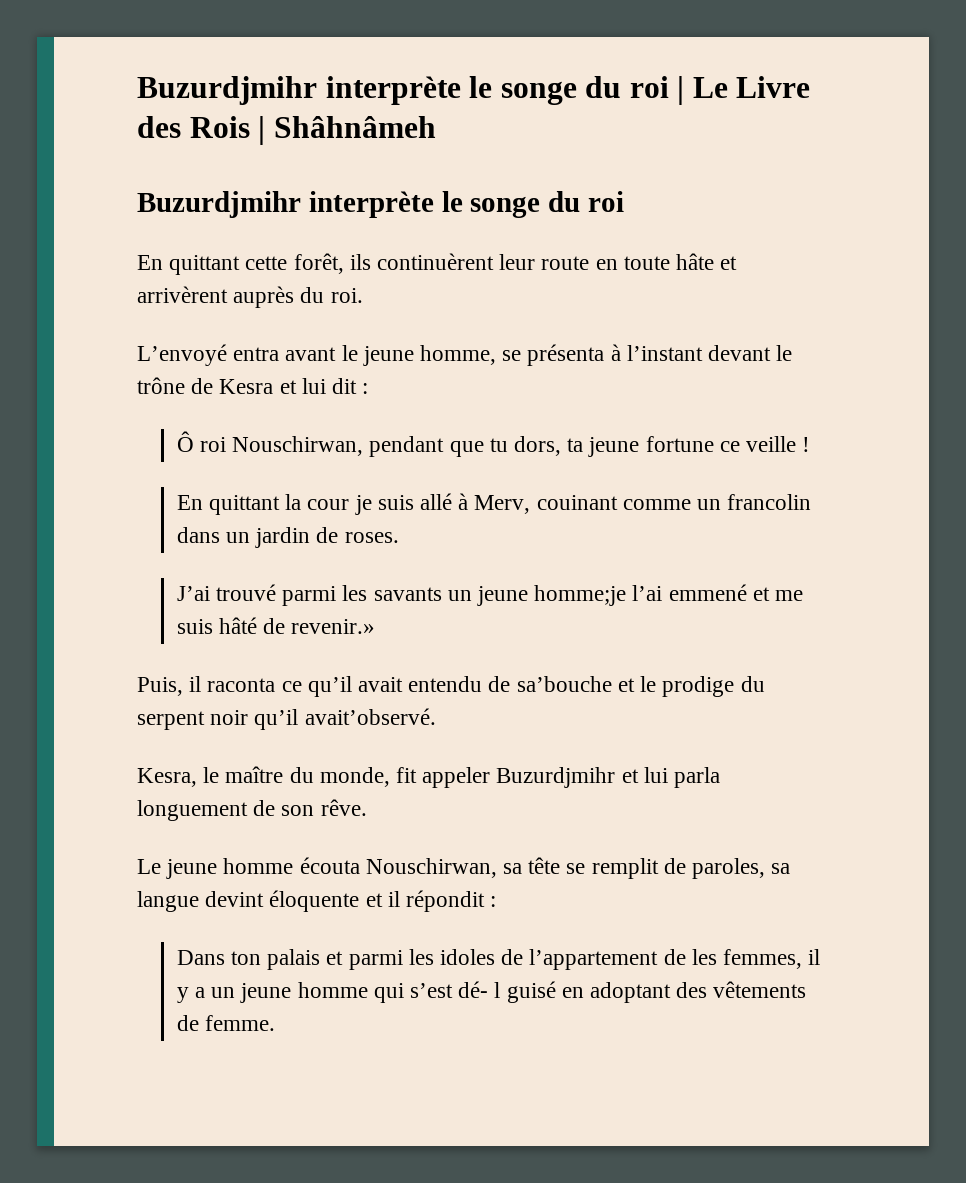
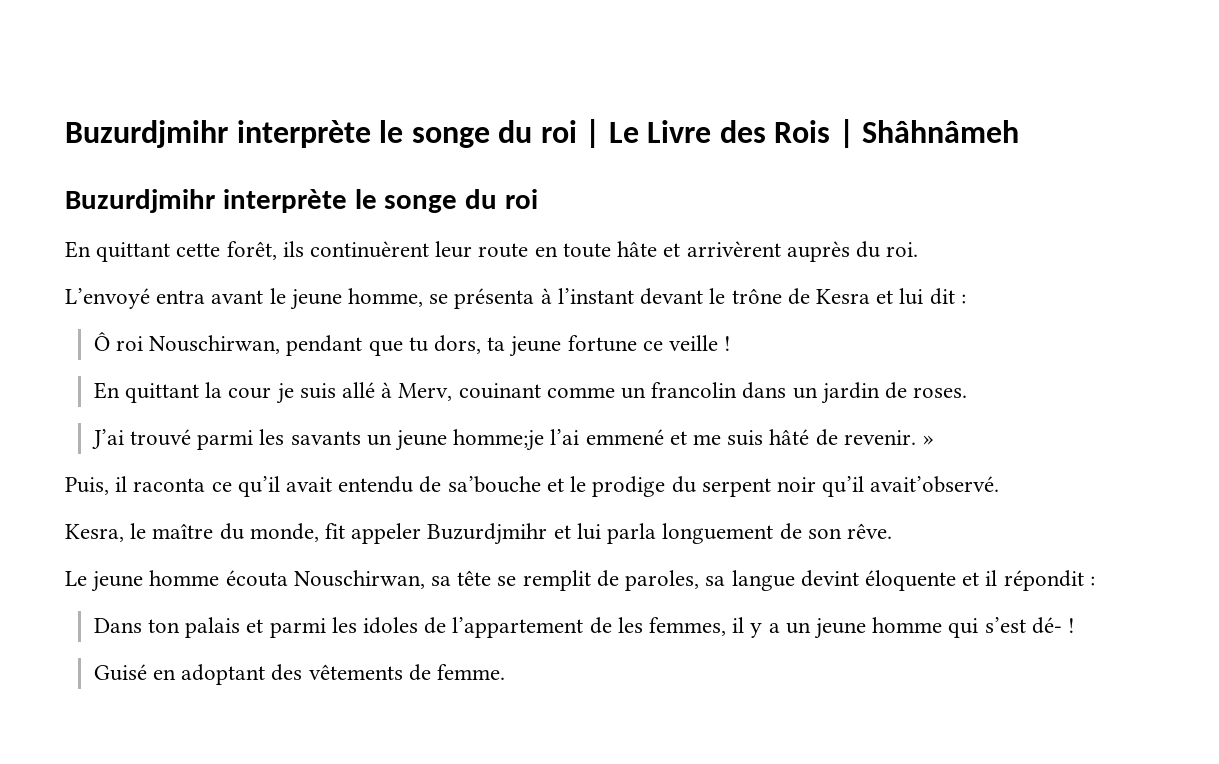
- J’ai trouvé parmi les savants un jeune homme;je l’ai emmené et me suis hâté de revenir.»
+ J’ai trouvé parmi les savants un jeune homme;je l’ai emmené et me suis hâté de revenir. »
- Dans ton palais et parmi les idoles de l’appartement de les femmes, il y a un jeune homme qui s’est dé- l guisé en adoptant des vêtements de femme.
+ Dans ton palais et parmi les idoles de l’appartement de les femmes, il y a un jeune homme qui s’est dé- !
+ Guisé en adoptant des vêtements de femme.

